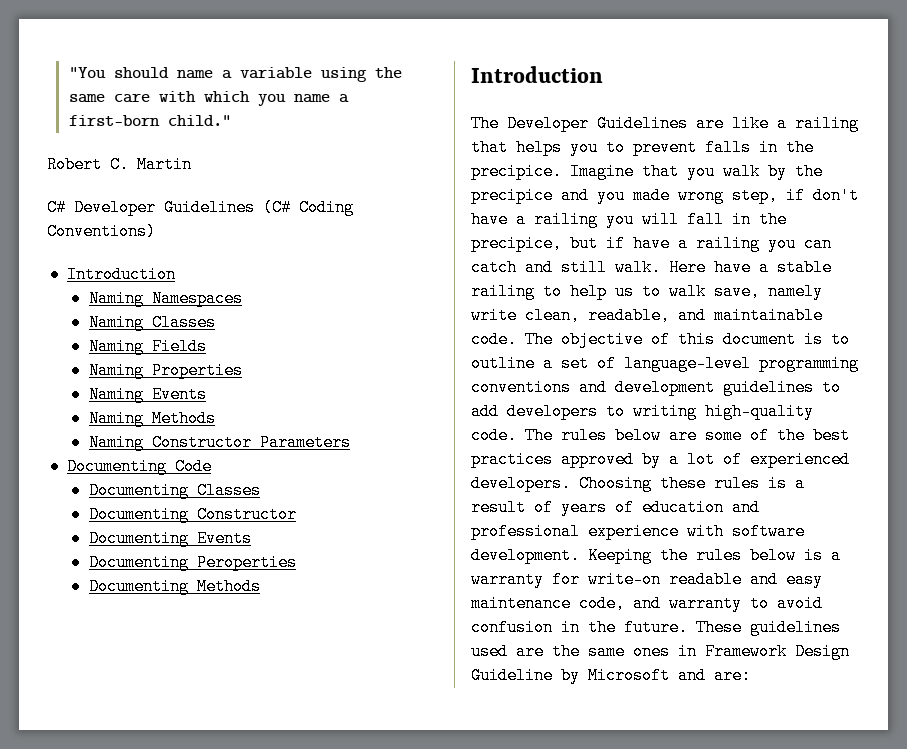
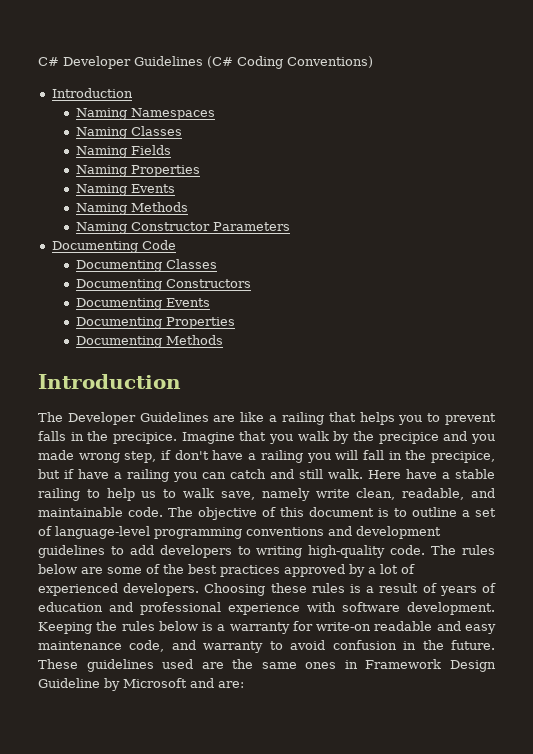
- "You should name a variable using the same care with which you name a first-born child."
- Robert C. Martin
- Documenting Constructor
+ Documenting Constructors
- Documenting Peroperties
+ Documenting Properties

